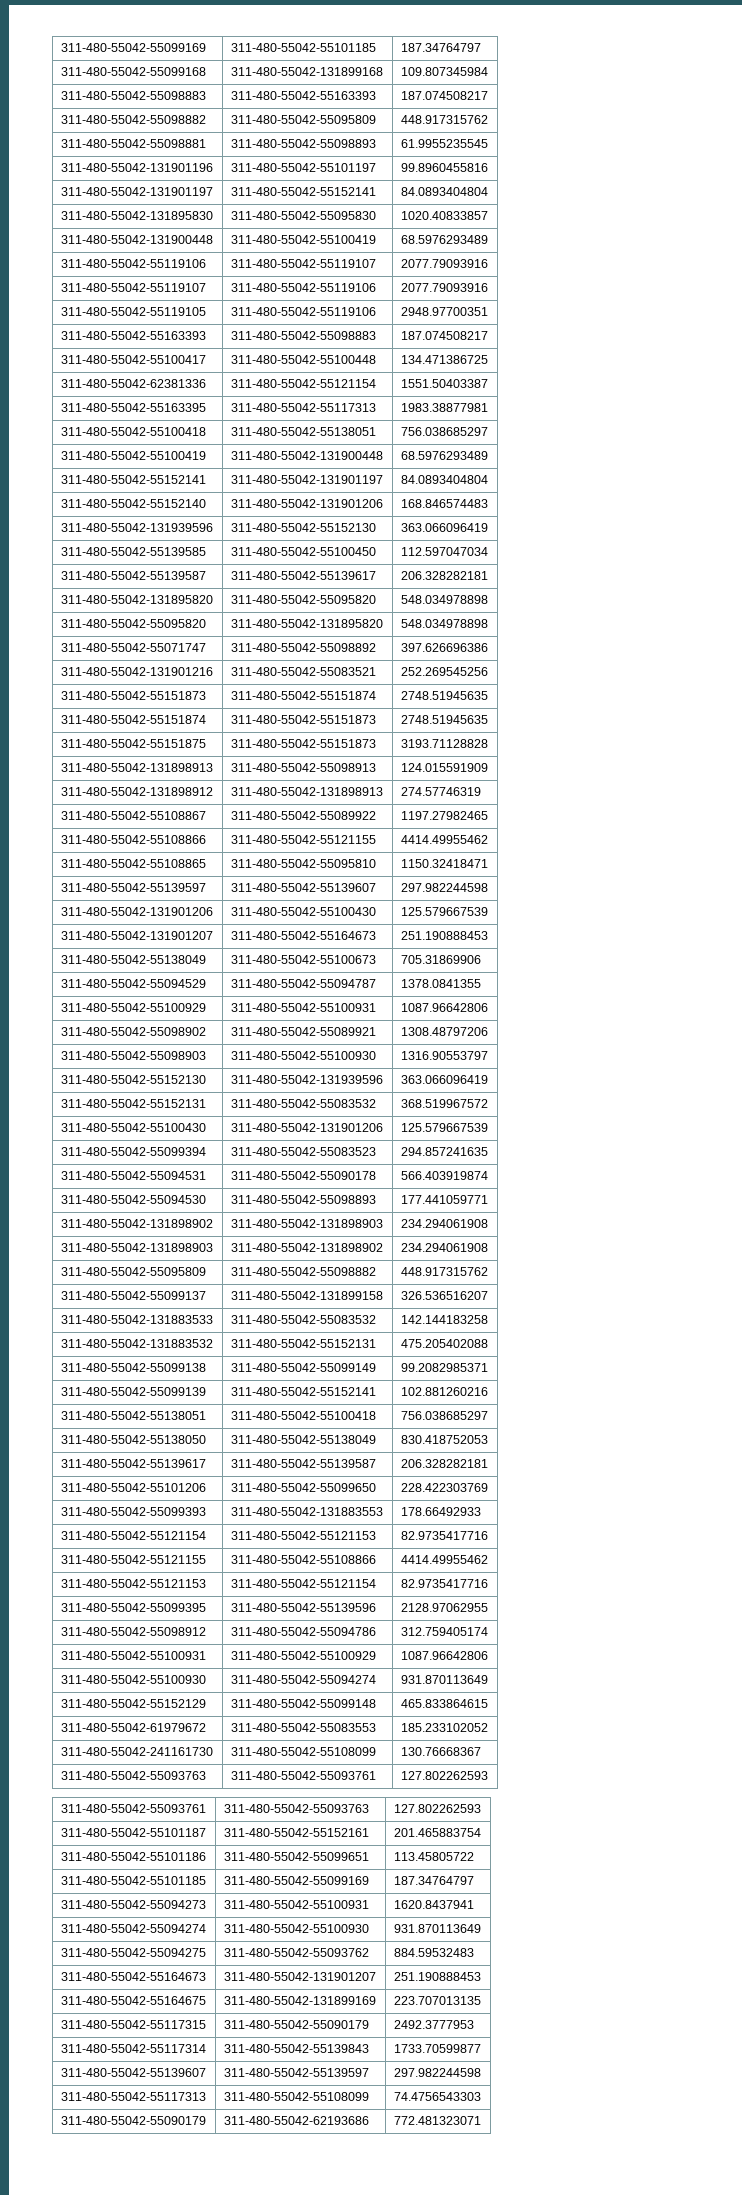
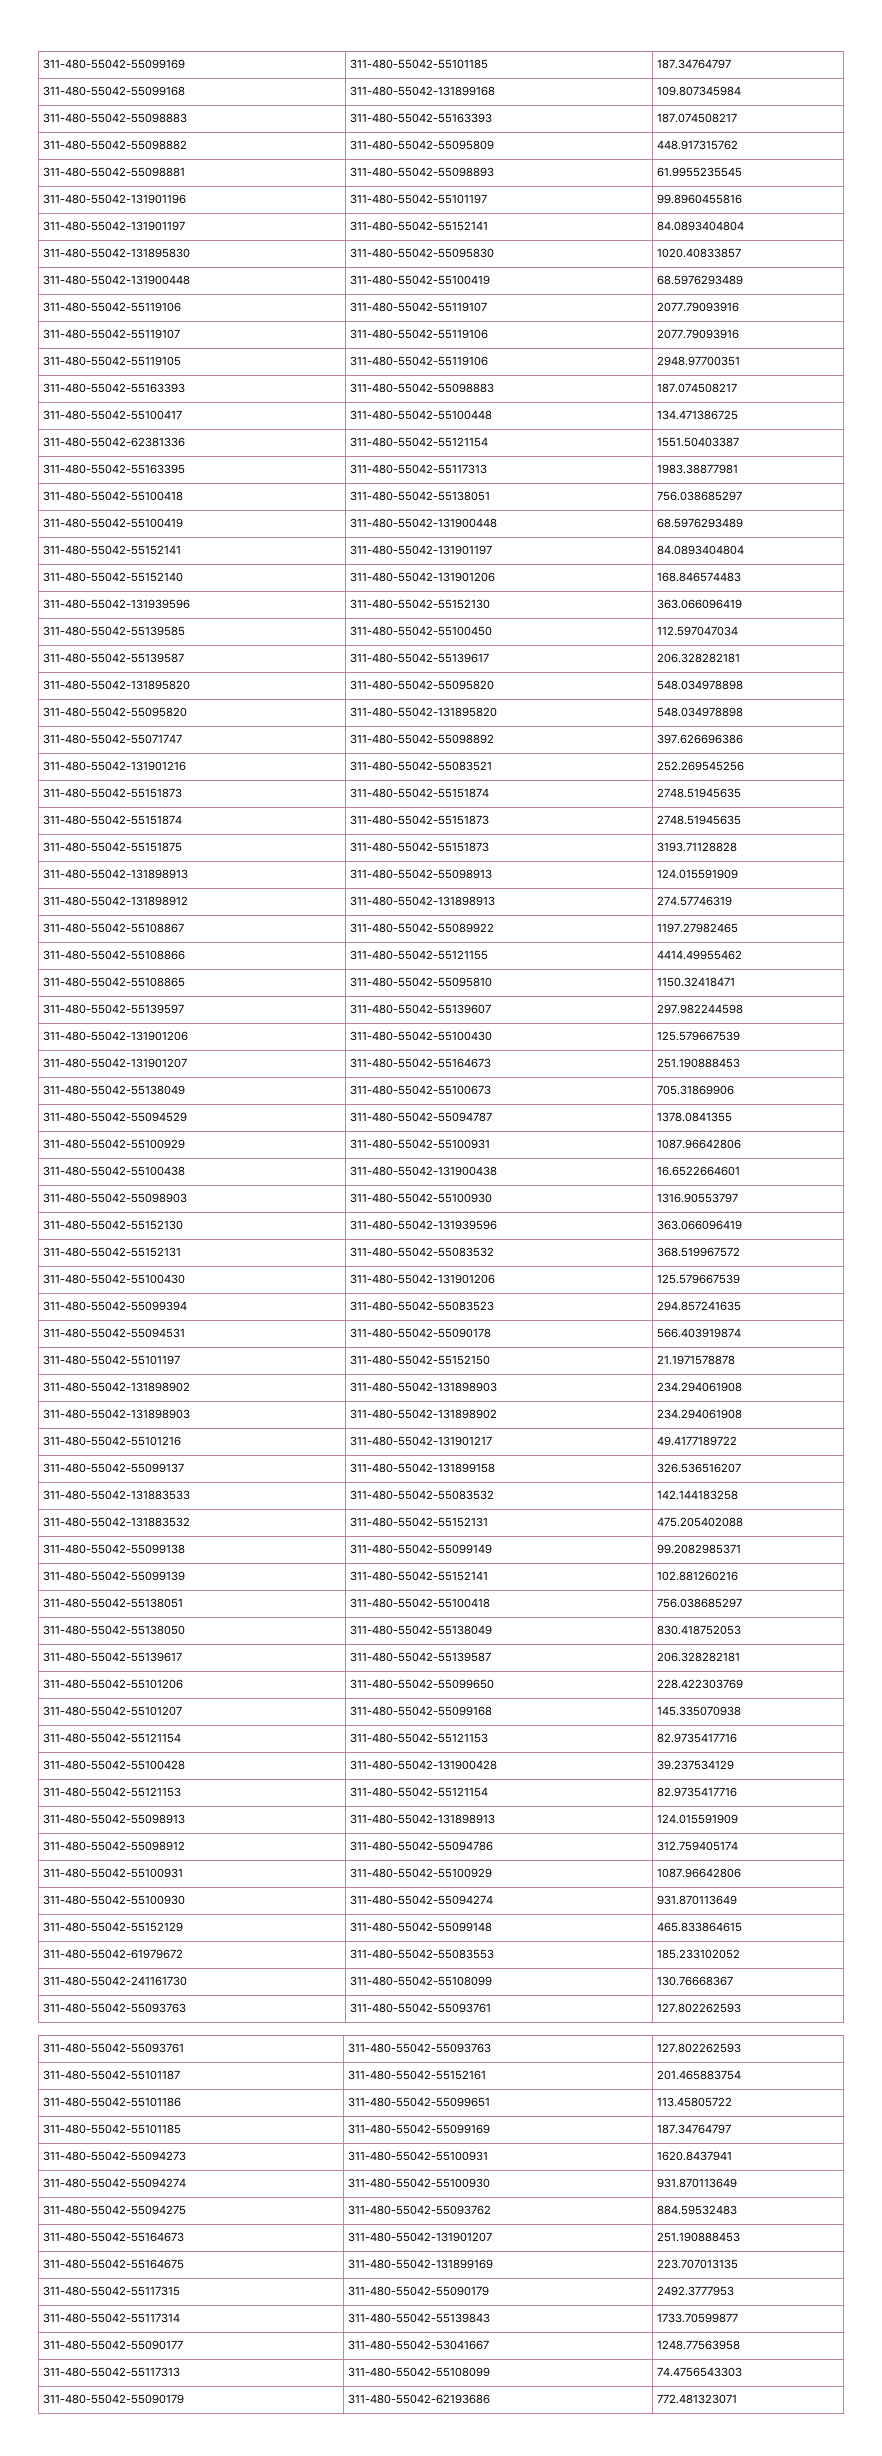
- 311-480-55042-55098902 | 311-480-55042-55089921 | 1308.48797206
+ 311-480-55042-55100438 | 311-480-55042-131900438 | 16.6522664601
- 311-480-55042-55094530 | 311-480-55042-55098893 | 177.441059771
+ 311-480-55042-55101197 | 311-480-55042-55152150 | 21.1971578878
- 311-480-55042-55095809 | 311-480-55042-55098882 | 448.917315762
+ 311-480-55042-55101216 | 311-480-55042-131901217 | 49.4177189722
- 311-480-55042-55099393 | 311-480-55042-131883553 | 178.66492933
+ 311-480-55042-55101207 | 311-480-55042-55099168 | 145.335070938
- 311-480-55042-55121155 | 311-480-55042-55108866 | 4414.49955462
+ 311-480-55042-55100428 | 311-480-55042-131900428 | 39.237534129
- 311-480-55042-55099395 | 311-480-55042-55139596 | 2128.97062955
+ 311-480-55042-55098913 | 311-480-55042-131898913 | 124.015591909
- 311-480-55042-55139607 | 311-480-55042-55139597 | 297.982244598
+ 311-480-55042-55090177 | 311-480-55042-53041667 | 1248.77563958

